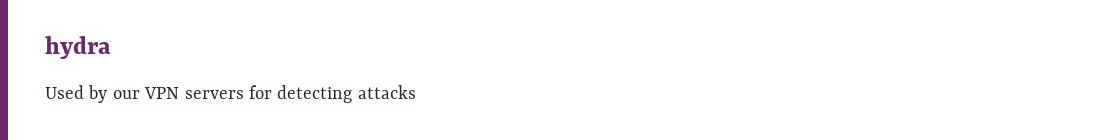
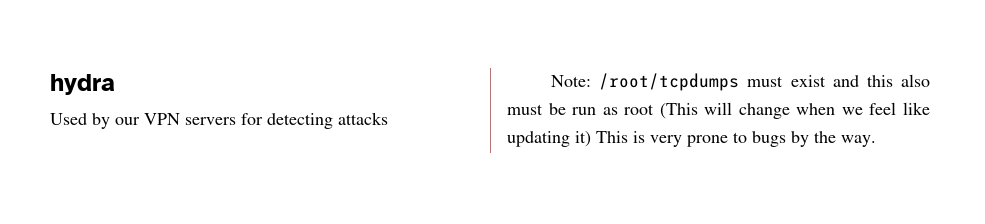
+ Note: /root/tcpdumps must exist and this also must be run as root (This will change when we feel like updating it) This is very prone to bugs by the way.

